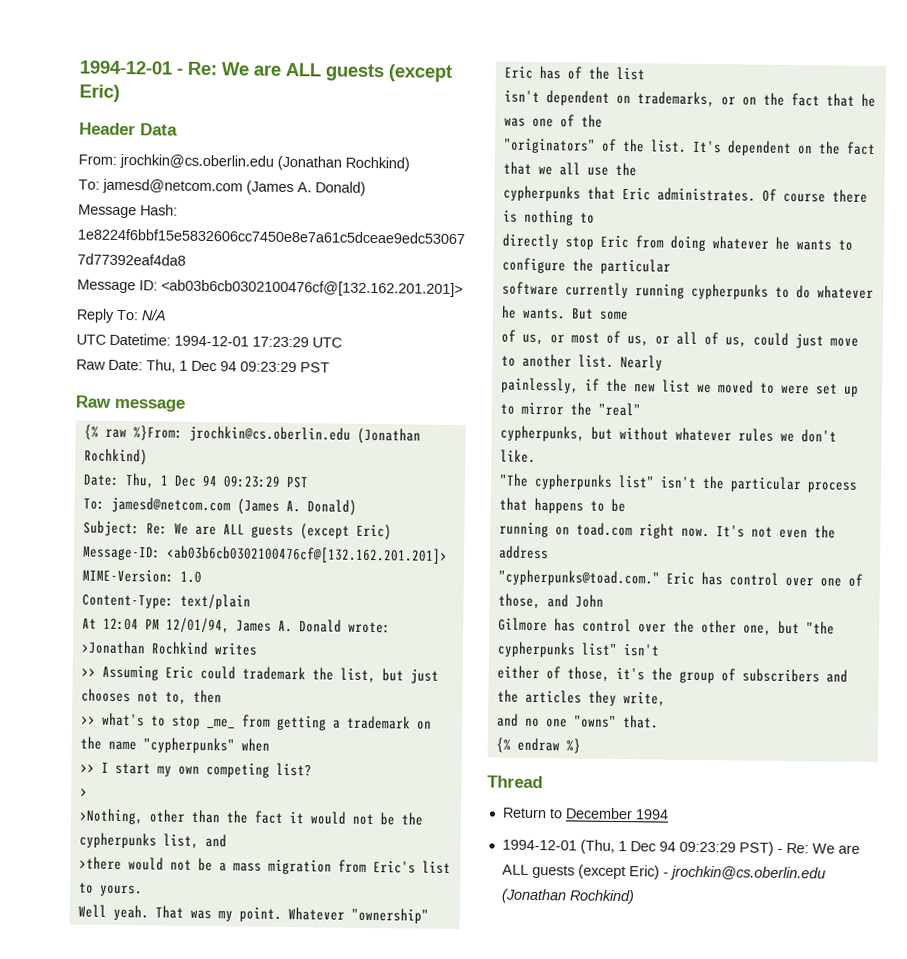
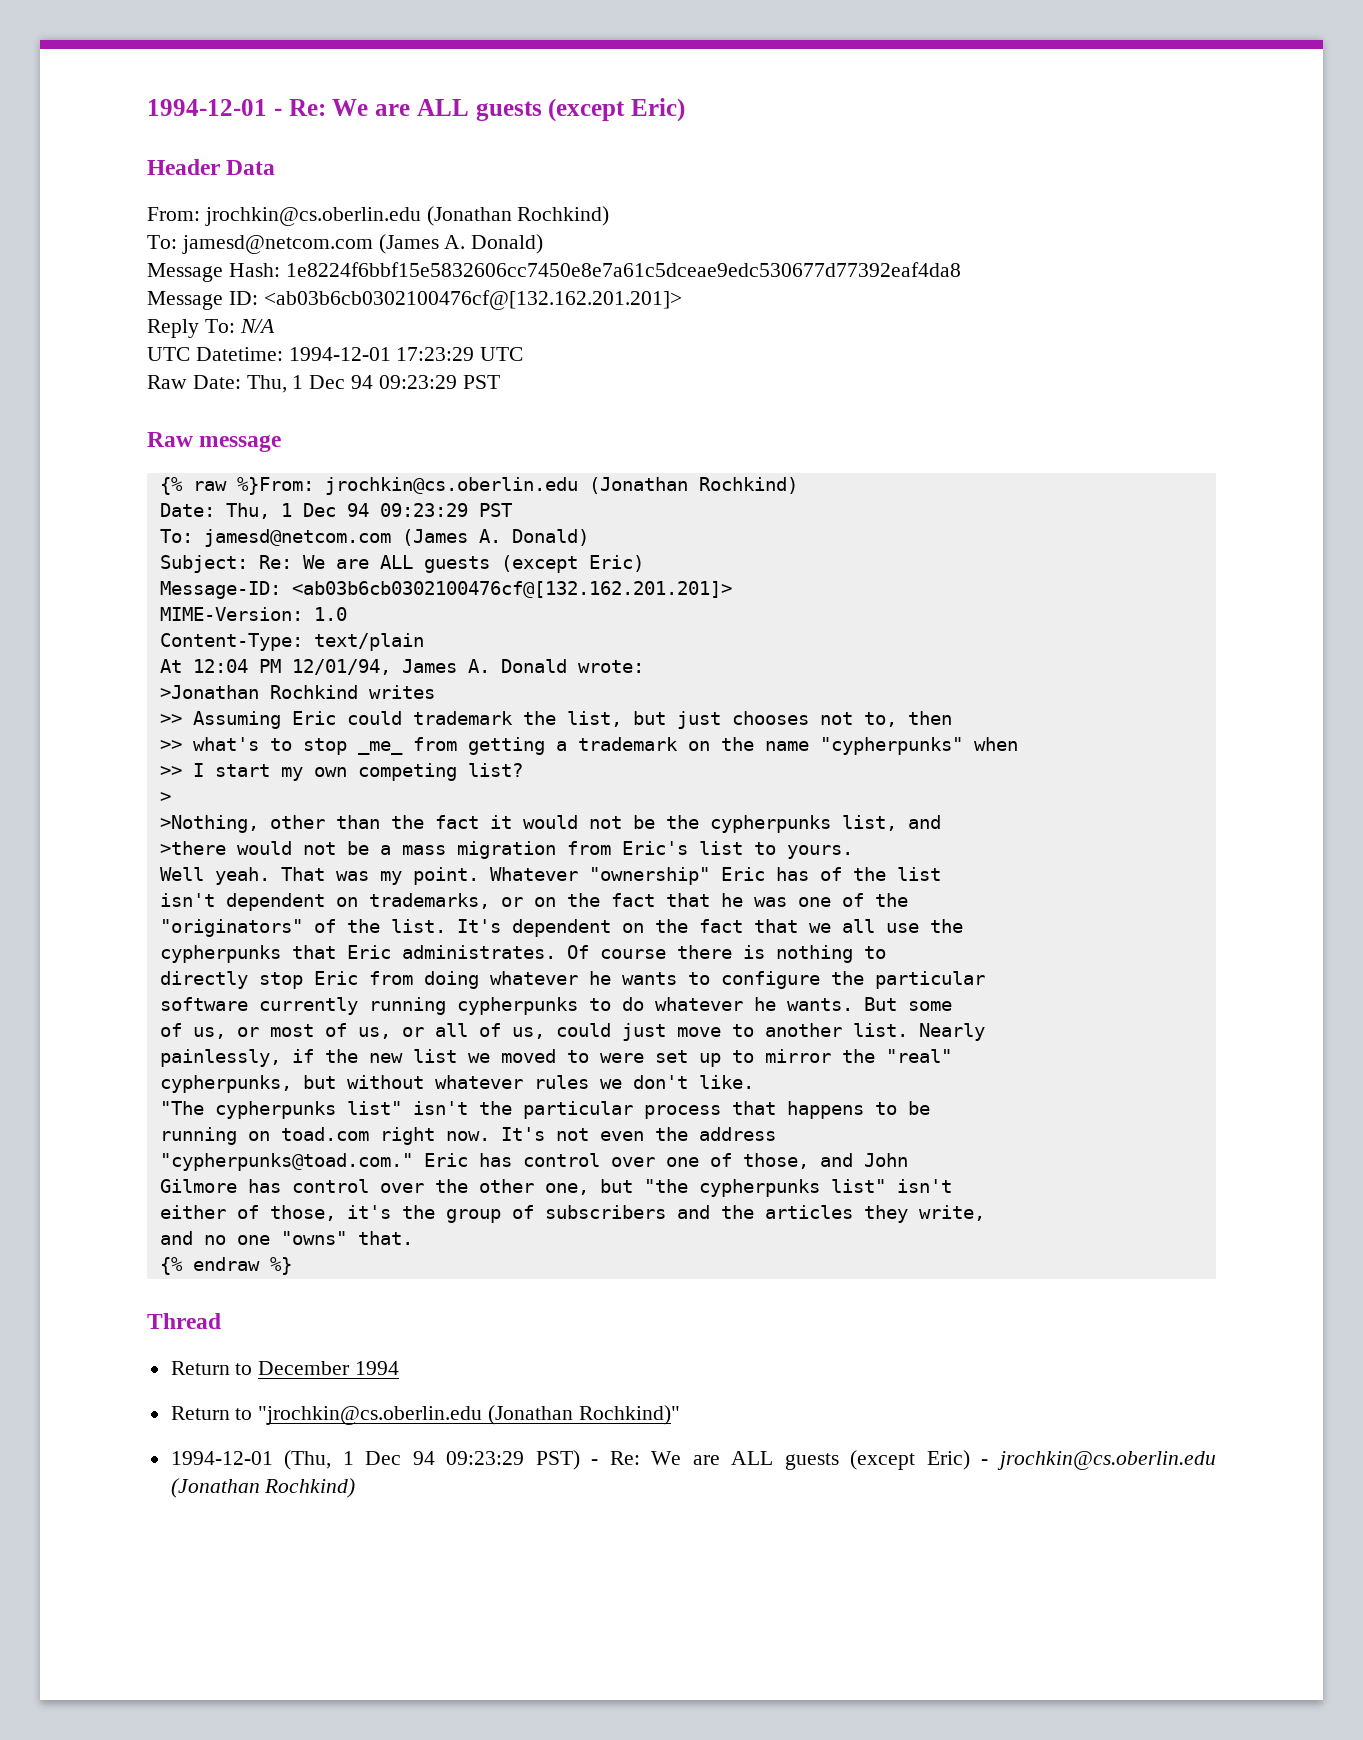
+ Return to "jrochkin@cs.oberlin.edu (Jonathan Rochkind)"

